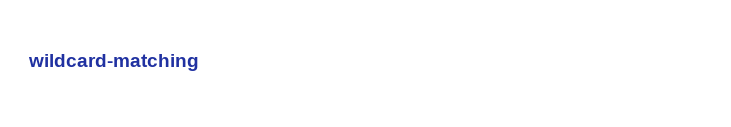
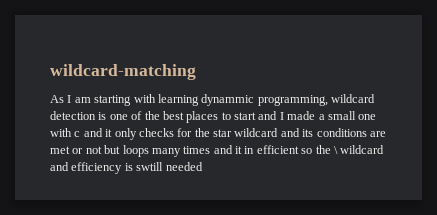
+ As I am starting with learning dynammic programming, wildcard detection is one of the best places to start and I made a small one with c and it only checks for the star wildcard and its conditions are met or not but loops many times and it in efficient so the \ wildcard and efficiency is swtill needed

